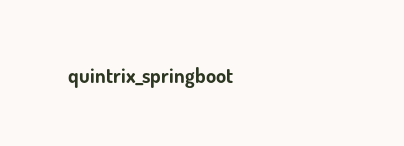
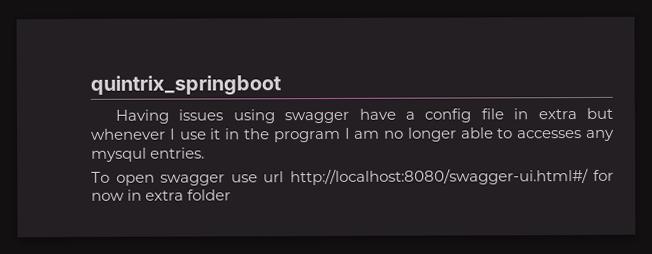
+ Having issues using swagger have a config file in extra but whenever I use it in the program I am no longer able to accesses any mysqul entries.
+ To open swagger use url http://localhost:8080/swagger-ui.html#/ for now in extra folder

